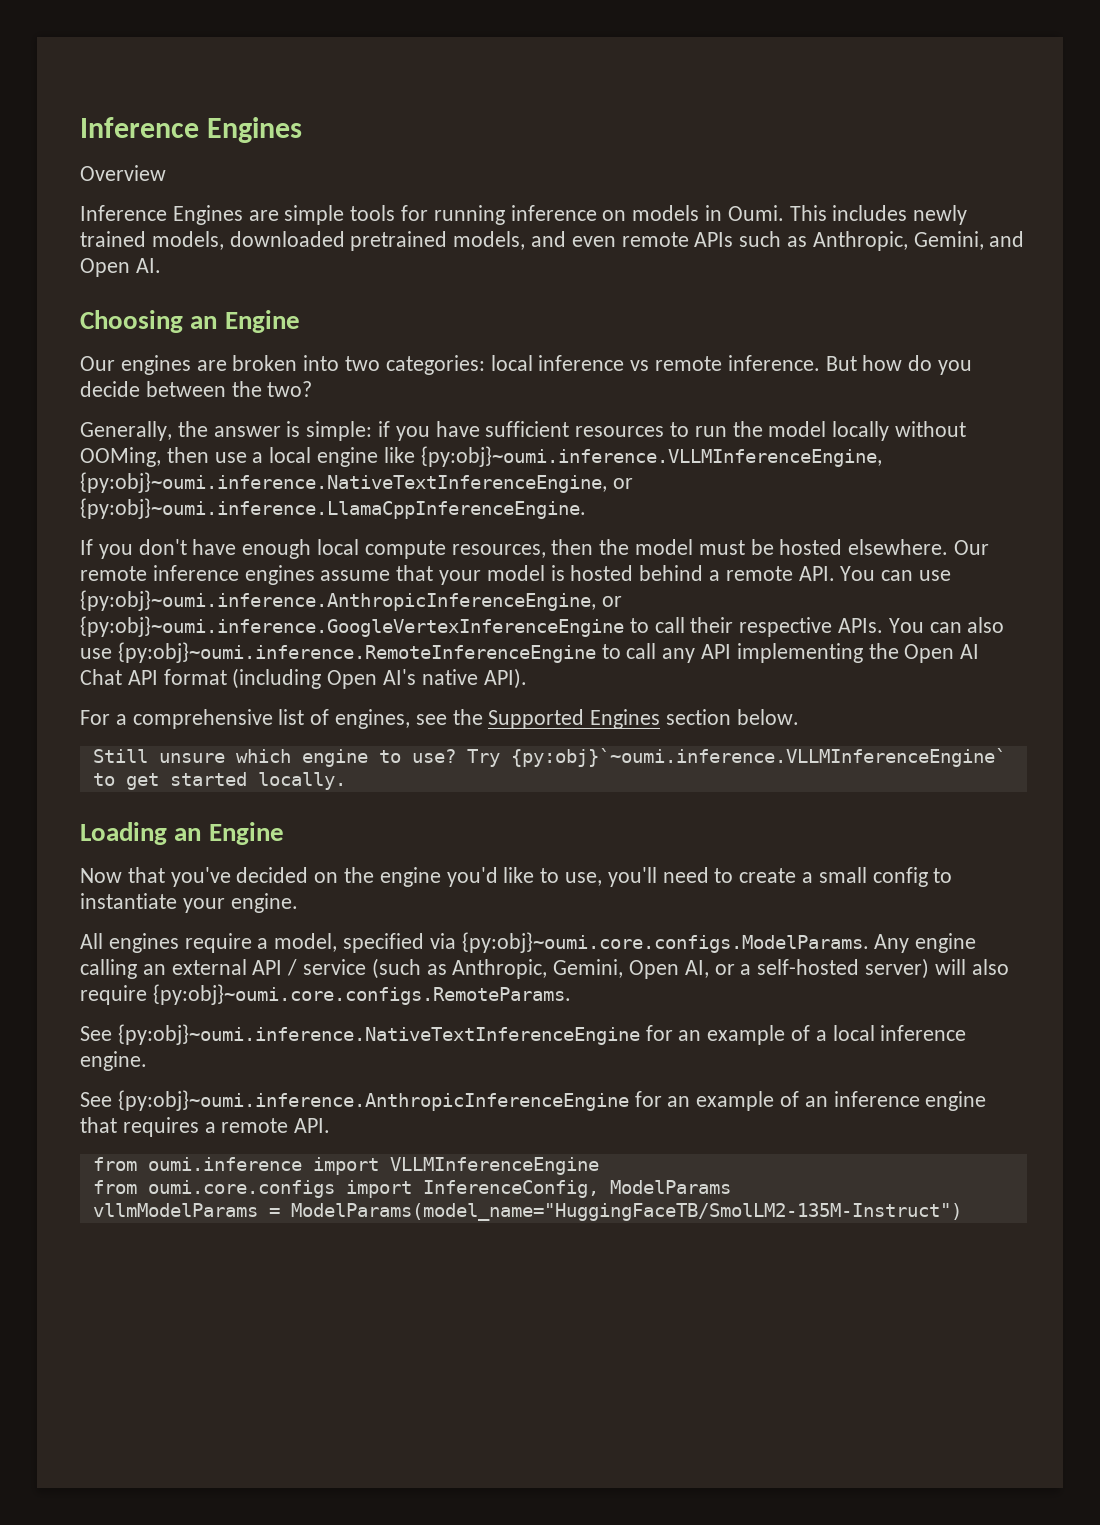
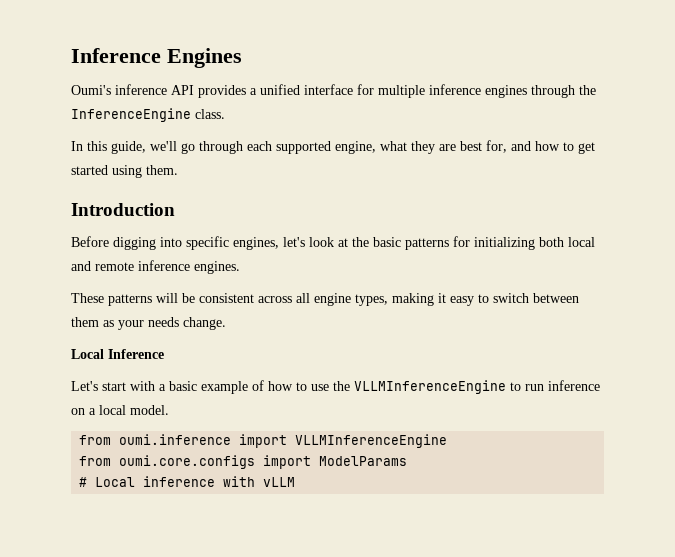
- Overview
- Inference Engines are simple tools for running inference on models in Oumi. This includes newly trained models, downloaded pretrained models, and even remote APIs such as Anthropic, Gemini, and Open AI.
- Choosing an Engine
- Our engines are broken into two categories: local inference vs remote inference. But how do you decide between the two?
- Generally, the answer is simple: if you have sufficient resources to run the model locally without OOMing, then use a local engine like {py:obj}~oumi.inference.VLLMInferenceEngine, {py:obj}~oumi.inference.NativeTextInferenceEngine, or {py:obj}~oumi.inference.LlamaCppInferenceEngine.
- If you don't have enough local compute resources, then the model must be hosted elsewhere. Our remote inference engines assume that your model is hosted behind a remote API. You can use {py:obj}~oumi.inference.AnthropicInferenceEngine, or {py:obj}~oumi.inference.GoogleVertexInferenceEngine to call their respective APIs. You can also use {py:obj}~oumi.inference.RemoteInferenceEngine to call any API implementing the Open AI Chat API format (including Open AI's native API).
- For a comprehensive list of engines, see the Supported Engines section below.
- Still unsure which engine to use? Try {py:obj}`~oumi.inference.VLLMInferenceEngine` to get started locally.
- Loading an Engine
- Now that you've decided on the engine you'd like to use, you'll need to create a small config to instantiate your engine.
- All engines require a model, specified via {py:obj}~oumi.core.configs.ModelParams. Any engine calling an external API / service (such as Anthropic, Gemini, Open AI, or a self-hosted server) will also require {py:obj}~oumi.core.configs.RemoteParams.
- See {py:obj}~oumi.inference.NativeTextInferenceEngine for an example of a local inference engine.
- See {py:obj}~oumi.inference.AnthropicInferenceEngine for an example of an inference engine that requires a remote API.
+ Oumi's inference API provides a unified interface for multiple inference engines through the InferenceEngine class.
+ In this guide, we'll go through each supported engine, what they are best for, and how to get started using them.
+ Introduction
+ Before digging into specific engines, let's look at the basic patterns for initializing both local and remote inference engines.
+ These patterns will be consistent across all engine types, making it easy to switch between them as your needs change.
+ Local Inference
+ Let's start with a basic example of how to use the VLLMInferenceEngine to run inference on a local model.
- from oumi.core.configs import InferenceConfig, ModelParams
+ from oumi.core.configs import ModelParams
- vllmModelParams = ModelParams(model_name="HuggingFaceTB/SmolLM2-135M-Instruct")
+ # Local inference with vLLM

